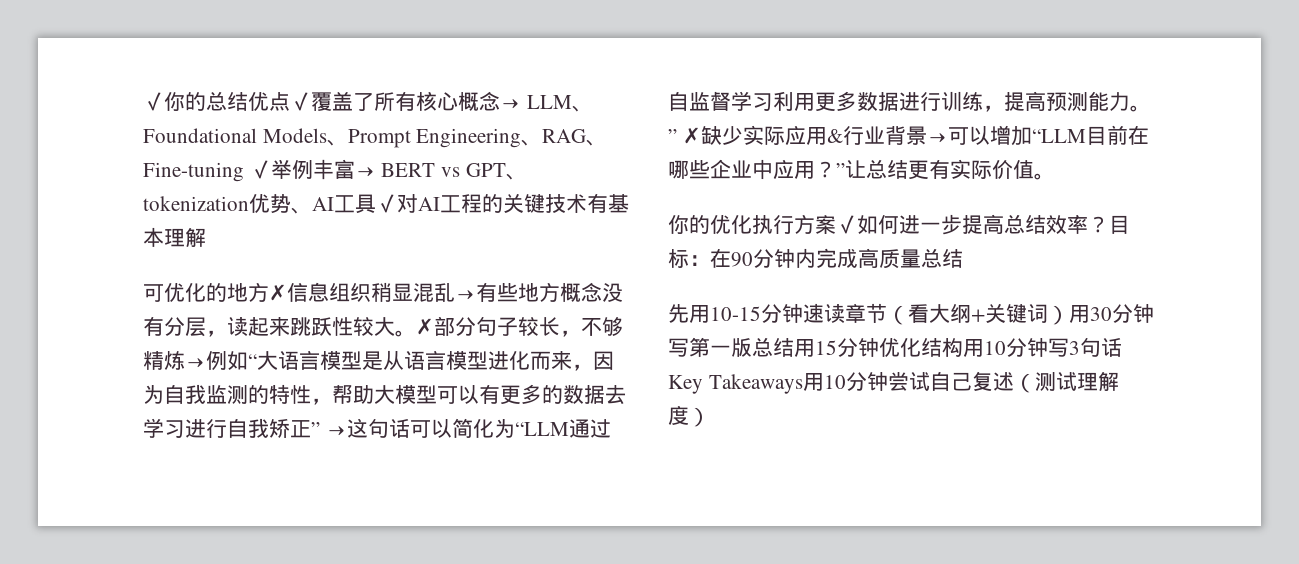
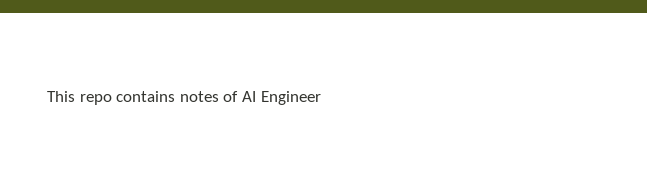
- ✓你的总结优点✓覆盖了所有核心概念→ LLM、Foundational Models、Prompt Engineering、RAG、Fine-tuning ✓举例丰富→ BERT vs GPT、tokenization优势、AI工具✓对AI工程的关键技术有基本理解
- 可优化的地方✗信息组织稍显混乱→有些地方概念没有分层，读起来跳跃性较大。✗部分句子较长，不够精炼→例如“大语言模型是从语言模型进化而来，因为自我监测的特性，帮助大模型可以有更多的数据去学习进行自我矫正” →这句话可以简化为“LLM通过自监督学习利用更多数据进行训练，提高预测能力。” ✗缺少实际应用&行业背景→可以增加“LLM目前在哪些企业中应用？”让总结更有实际价值。
- 你的优化执行方案✓如何进一步提高总结效率？目标：在90分钟内完成高质量总结
- 先用10-15分钟速读章节（看大纲+关键词）用30分钟写第一版总结用15分钟优化结构用10分钟写3句话Key Takeaways用10分钟尝试自己复述（测试理解度）
+ This repo contains notes of AI Engineer

